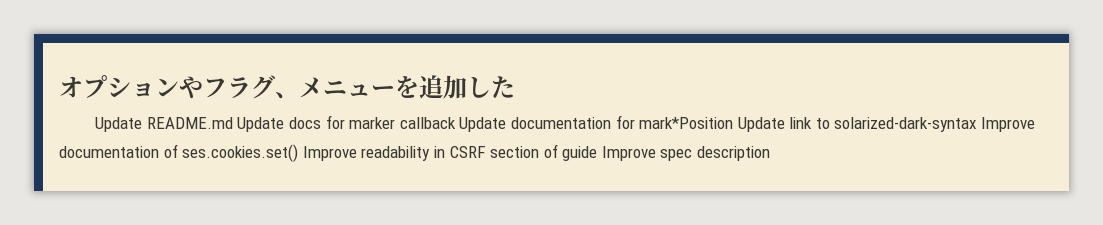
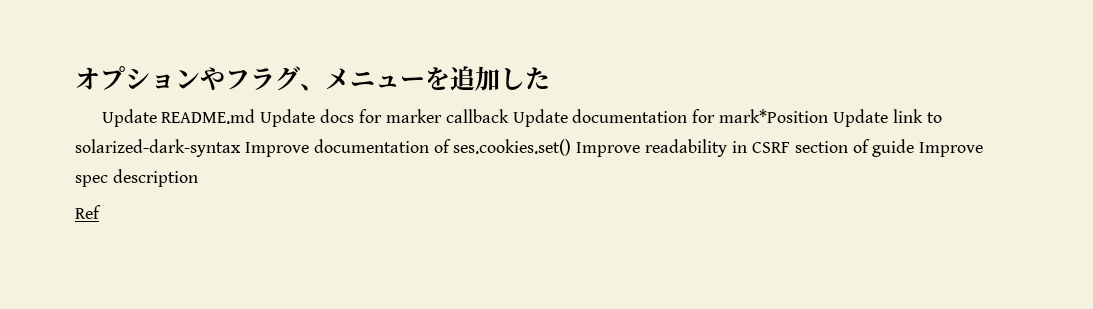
+ Ref

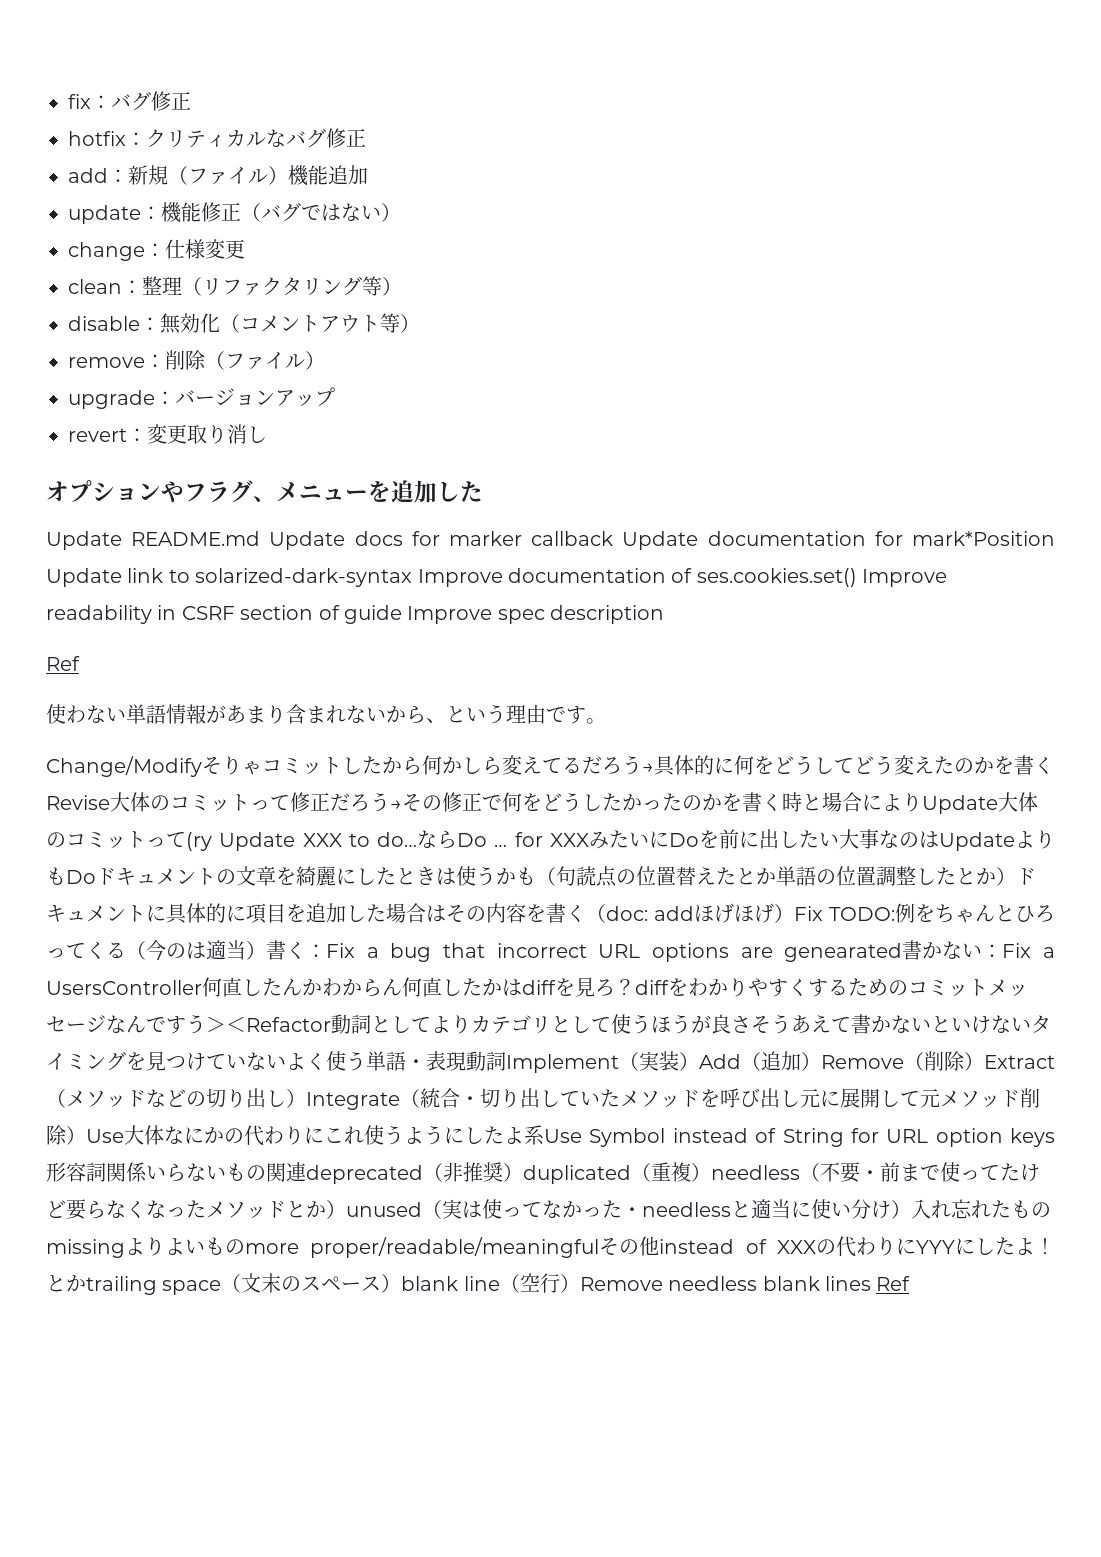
+ fix：バグ修正
+ hotfix：クリティカルなバグ修正
+ add：新規（ファイル）機能追加
+ update：機能修正（バグではない）
+ change：仕様変更
+ clean：整理（リファクタリング等）
+ disable：無効化（コメントアウト等）
+ remove：削除（ファイル）
+ upgrade：バージョンアップ
+ revert：変更取り消し
+ 使わない単語情報があまり含まれないから、という理由です。
+ Change/Modifyそりゃコミットしたから何かしら変えてるだろう→具体的に何をどうしてどう変えたのかを書くRevise大体のコミットって修正だろう→その修正で何をどうしたかったのかを書く時と場合によりUpdate大体のコミットって(ry Update XXX to do…ならDo … for XXXみたいにDoを前に出したい大事なのはUpdateよりもDoドキュメントの文章を綺麗にしたときは使うかも（句読点の位置替えたとか単語の位置調整したとか）ドキュメントに具体的に項目を追加した場合はその内容を書く（doc: addほげほげ）Fix TODO:例をちゃんとひろってくる（今のは適当）書く：Fix a bug that incorrect URL options are genearated書かない：Fix a UsersController何直したんかわからん何直したかはdiffを見ろ？diffをわかりやすくするためのコミットメッセージなんですう＞＜Refactor動詞としてよりカテゴリとして使うほうが良さそうあえて書かないといけないタイミングを見つけていないよく使う単語・表現動詞Implement（実装）Add（追加）Remove（削除）Extract（メソッドなどの切り出し）Integrate（統合・切り出していたメソッドを呼び出し元に展開して元メソッド削除）Use大体なにかの代わりにこれ使うようにしたよ系Use Symbol instead of String for URL option keys形容詞関係いらないもの関連deprecated（非推奨）duplicated（重複）needless（不要・前まで使ってたけど要らなくなったメソッドとか）unused（実は使ってなかった・needlessと適当に使い分け）入れ忘れたものmissingよりよいものmore proper/readable/meaningfulその他instead of XXXの代わりにYYYにしたよ！とかtrailing space（文末のスペース）blank line（空行）Remove needless blank lines Ref

